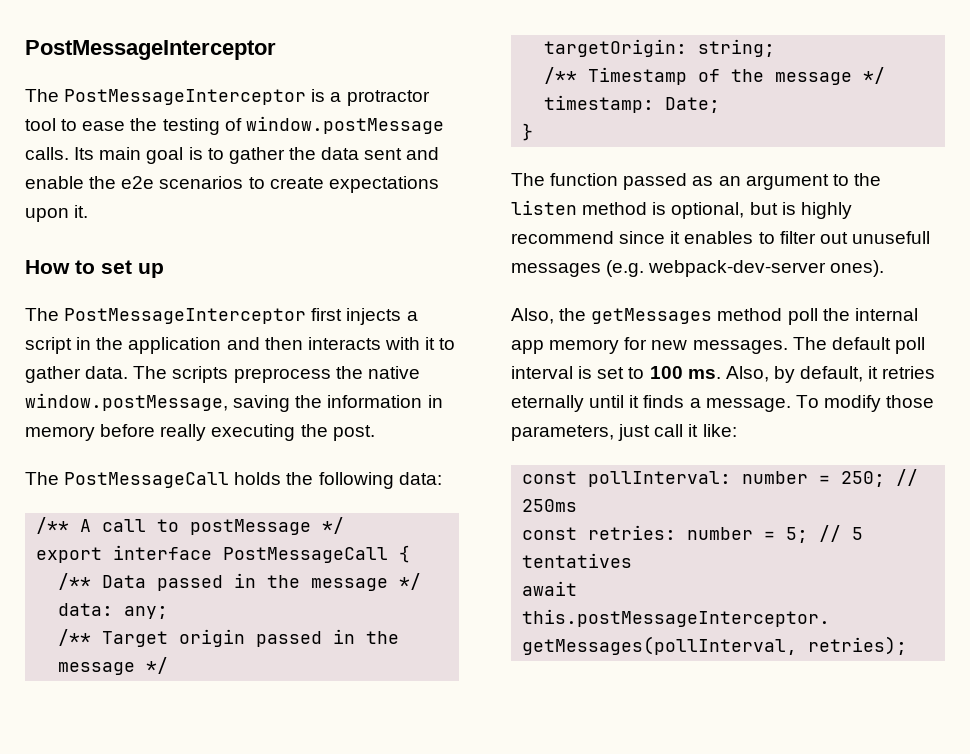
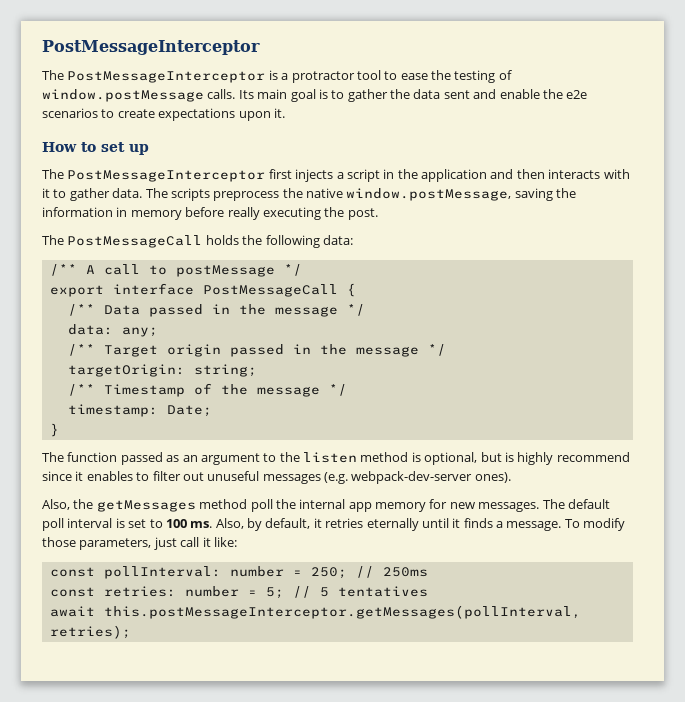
- The function passed as an argument to the listen method is optional, but is highly recommend since it enables to filter out unusefull messages (e.g. webpack-dev-server ones).
+ The function passed as an argument to the listen method is optional, but is highly recommend since it enables to filter out unuseful messages (e.g. webpack-dev-server ones).

